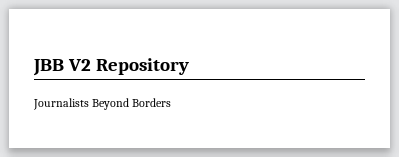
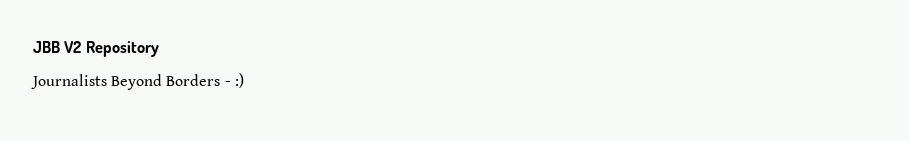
- Journalists Beyond Borders
+ Journalists Beyond Borders - :)

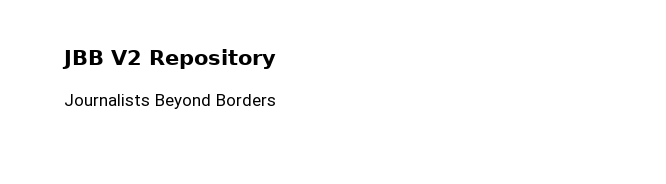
- Journalists Beyond Borders - :)
+ Journalists Beyond Borders

